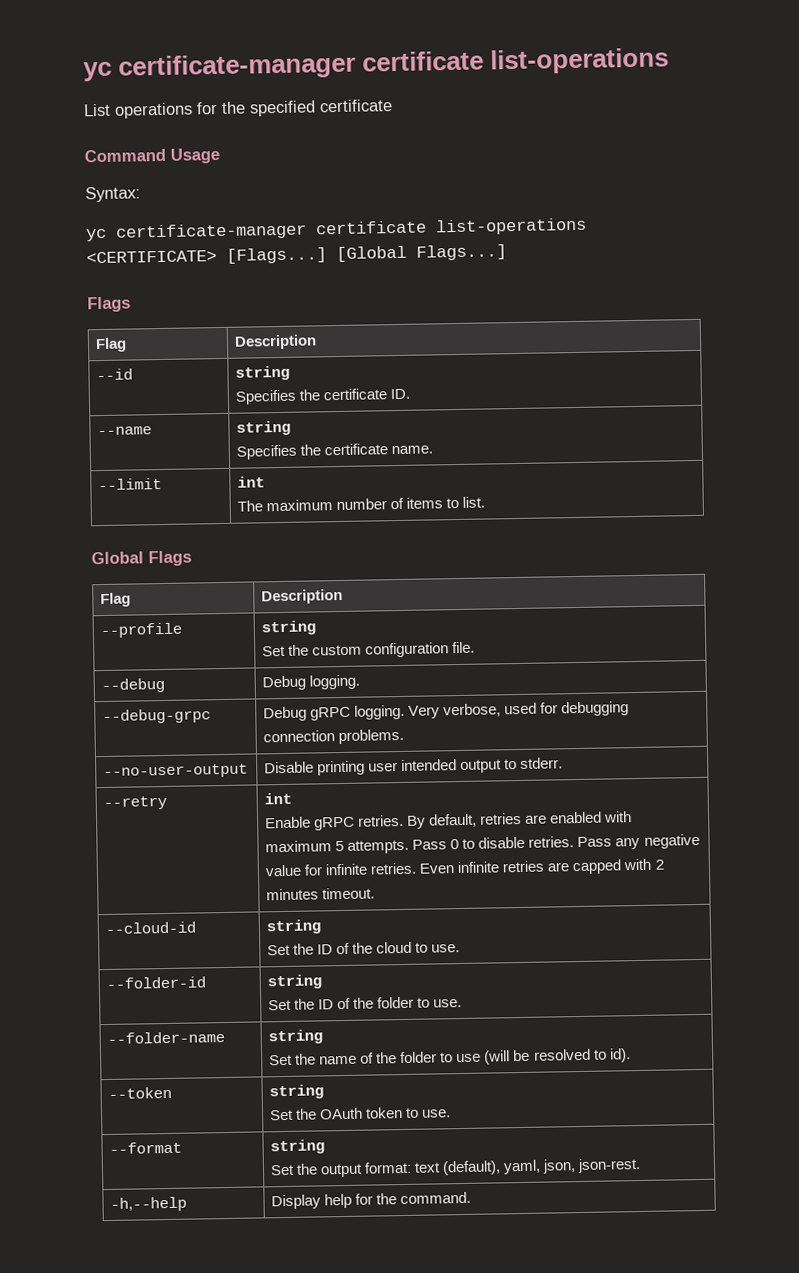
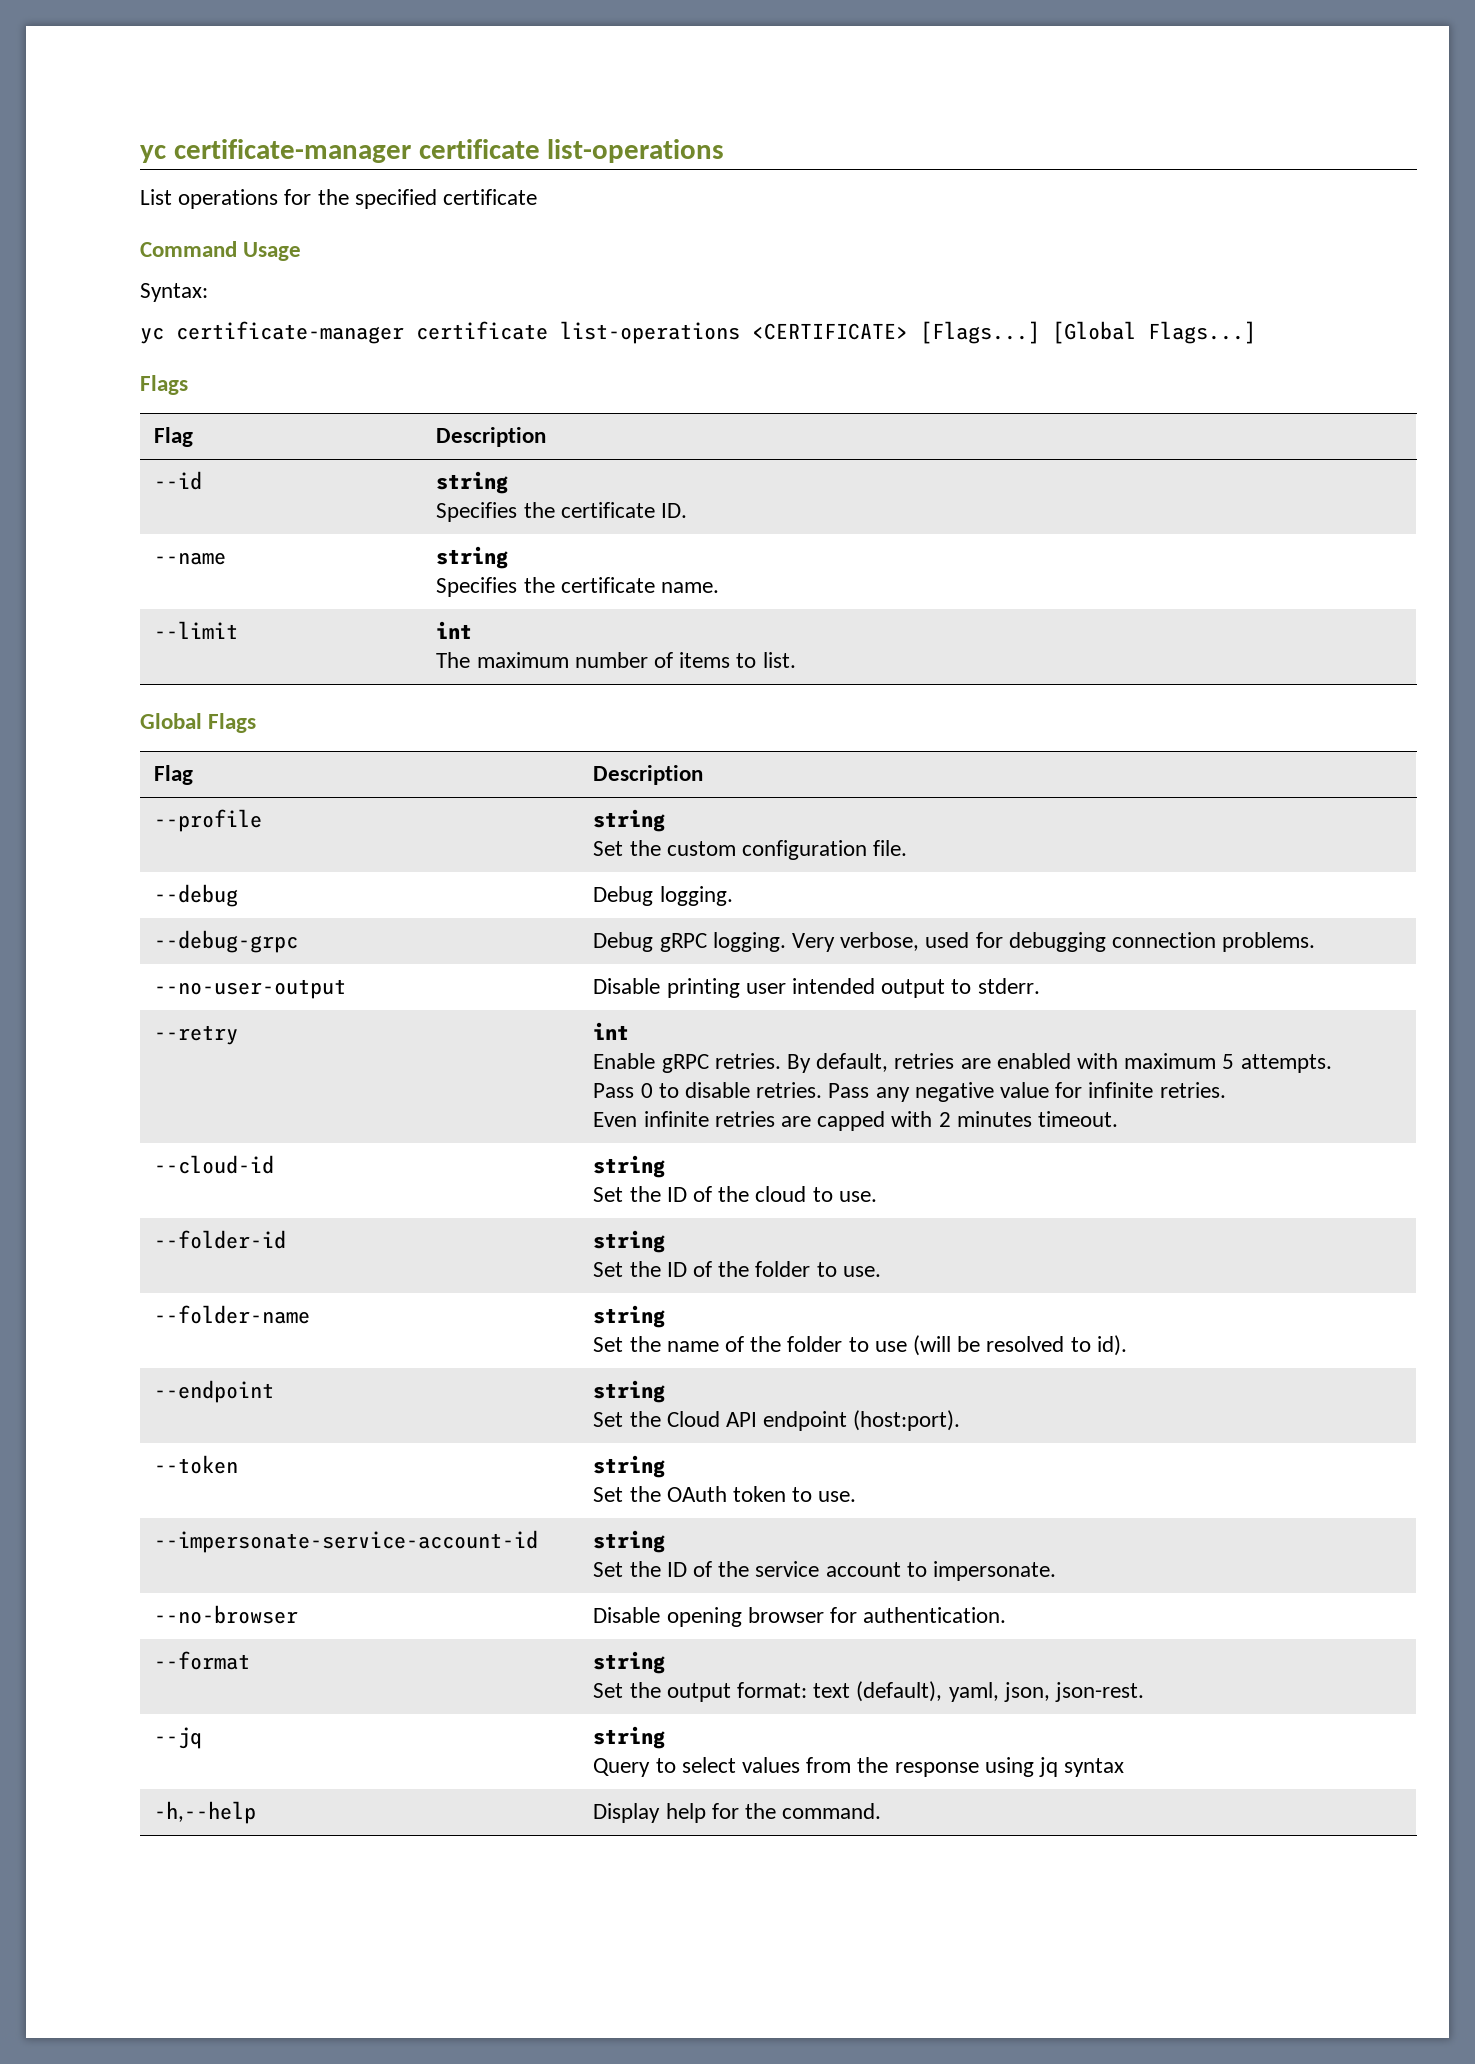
  --retry | int
- Enable gRPC retries. By default, retries are enabled with maximum 5 attempts. Pass 0 to disable retries. Pass any negative value for infinite retries. Even infinite retries are capped with 2 minutes timeout.
+ Enable gRPC retries. By default, retries are enabled with maximum 5 attempts.
+ Pass 0 to disable retries. Pass any negative value for infinite retries.
+ Even infinite retries are capped with 2 minutes timeout.
+ --endpoint | string
+ Set the Cloud API endpoint (host:port).
+ --impersonate-service-account-id | string
+ Set the ID of the service account to impersonate.
+ --no-browser | Disable opening browser for authentication.
+ --jq | string
+ Query to select values from the response using jq syntax

